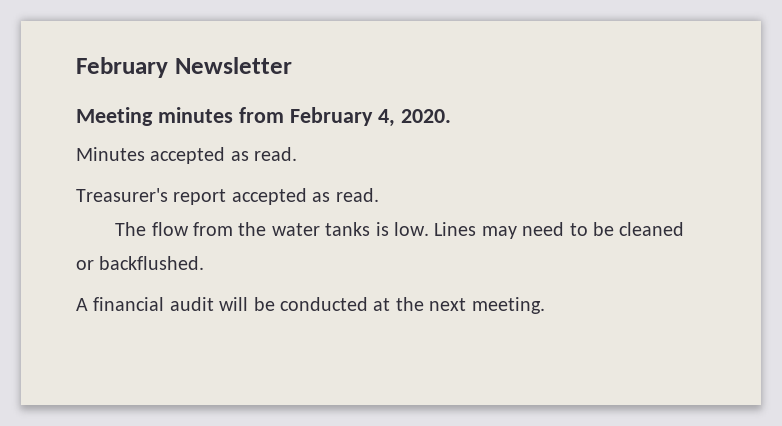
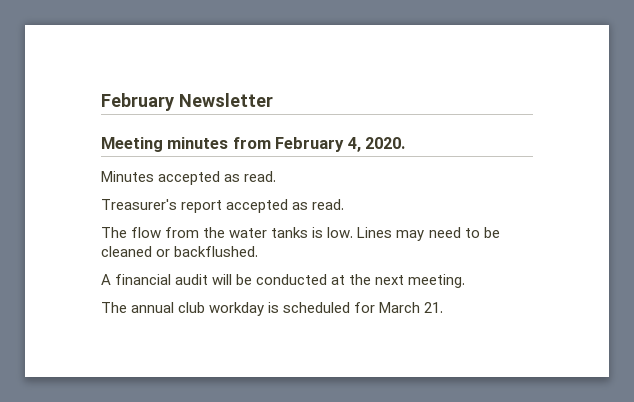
+ The annual club workday is scheduled for March 21.

